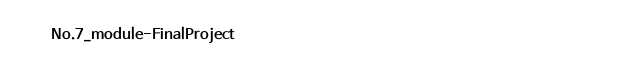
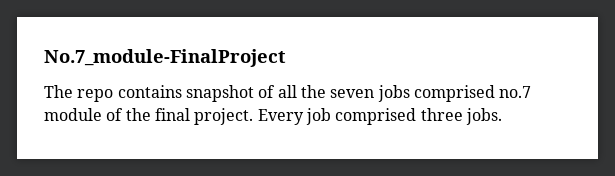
+ The repo contains snapshot of all the seven jobs comprised no.7 module of the final project. Every job comprised three jobs.

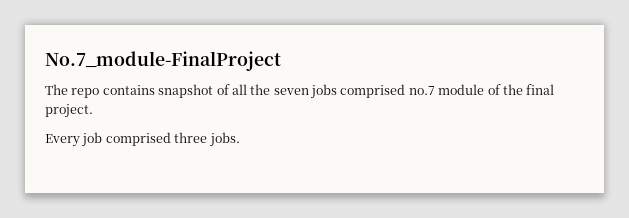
- The repo contains snapshot of all the seven jobs comprised no.7 module of the final project. Every job comprised three jobs.
+ The repo contains snapshot of all the seven jobs comprised no.7 module of the final project.
+ Every job comprised three jobs.

